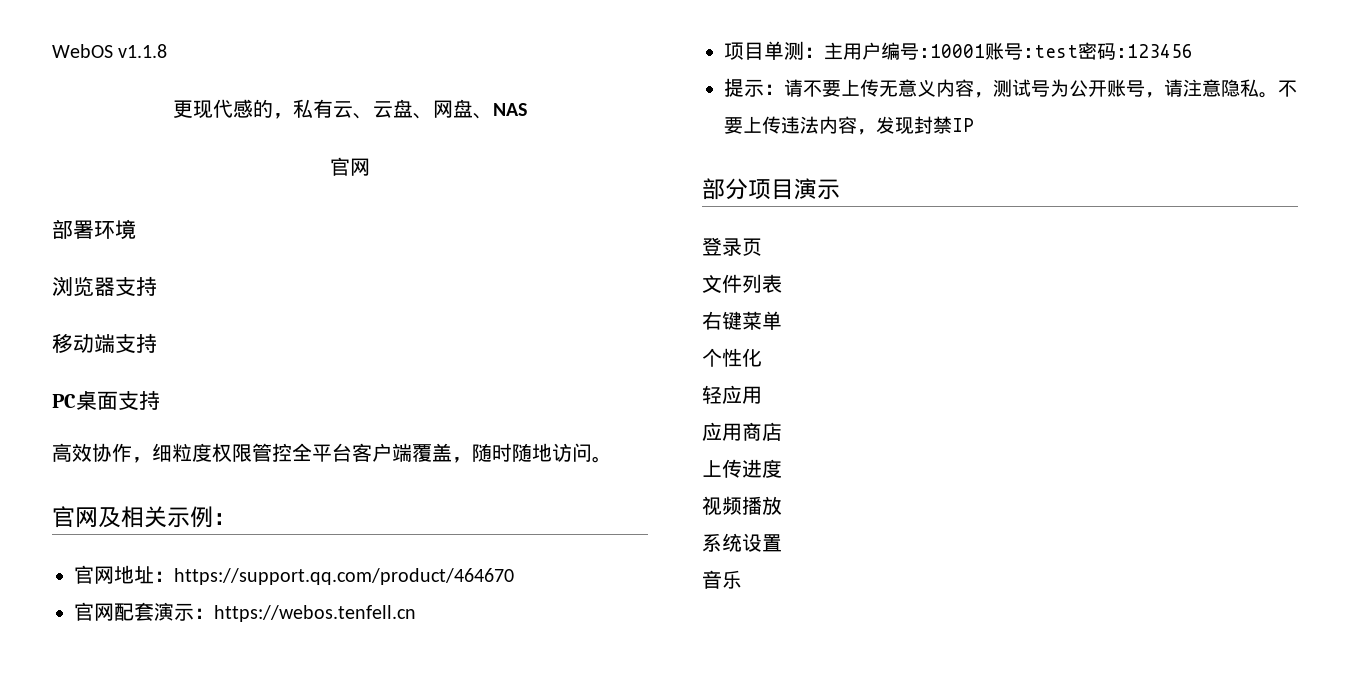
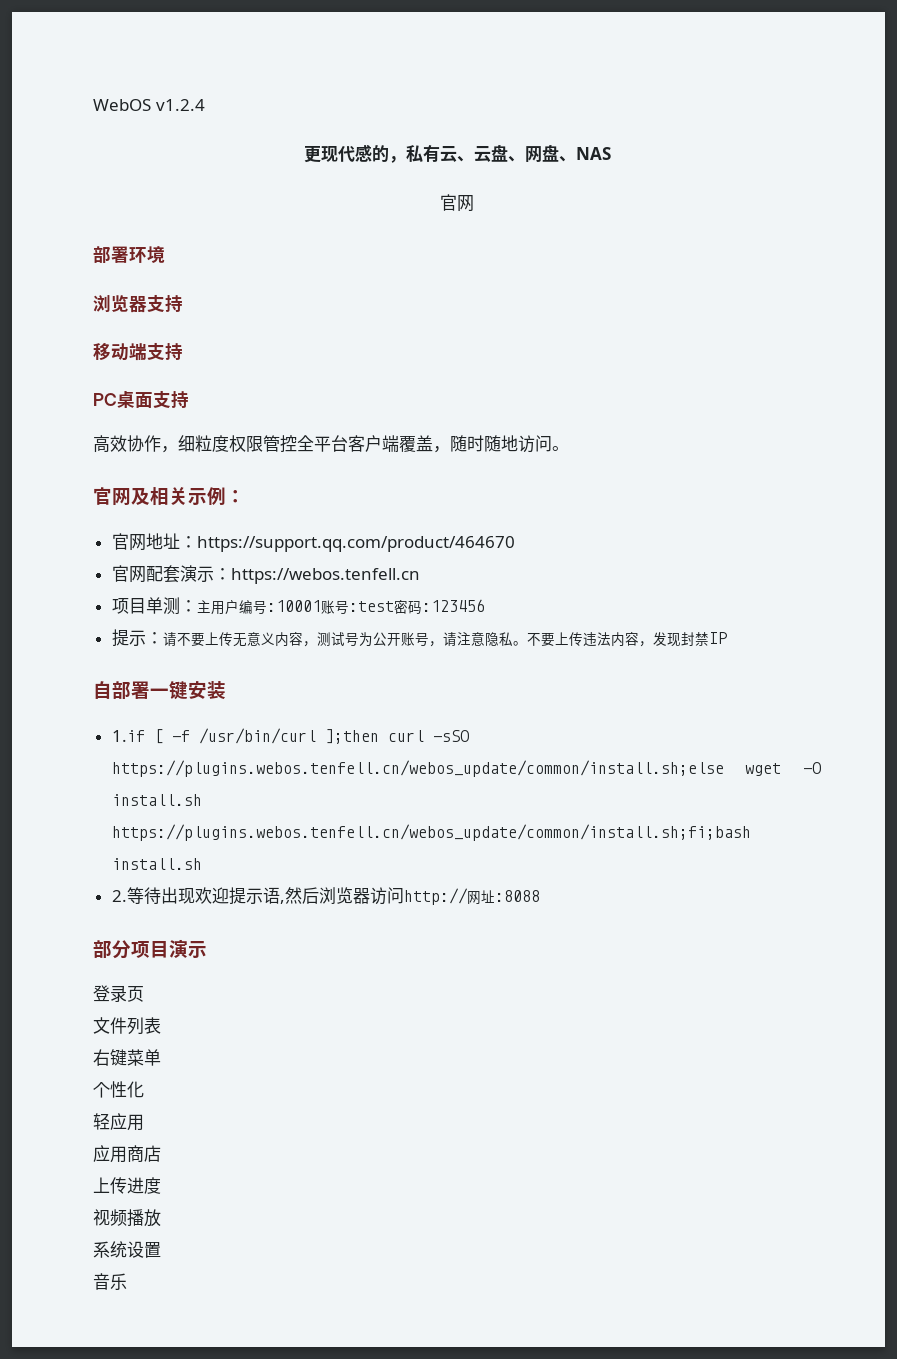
- WebOS v1.1.8
+ WebOS v1.2.4
+ 自部署一键安装
+ 1.if [ -f /usr/bin/curl ];then curl -sSO https://plugins.webos.tenfell.cn/webos_update/common/install.sh;else wget -O install.sh https://plugins.webos.tenfell.cn/webos_update/common/install.sh;fi;bash install.sh
+ 2.等待出现欢迎提示语,然后浏览器访问http://网址:8088

